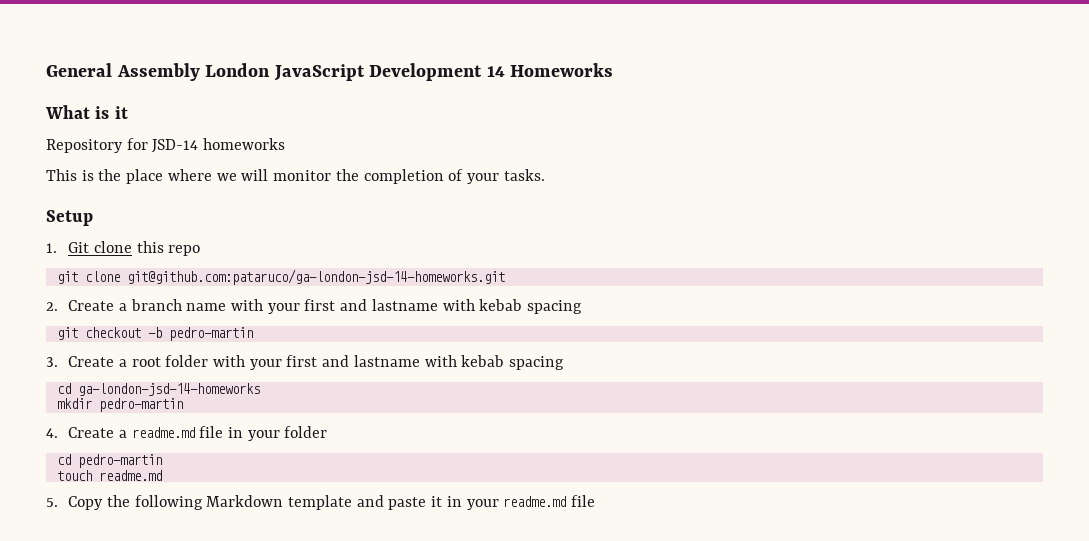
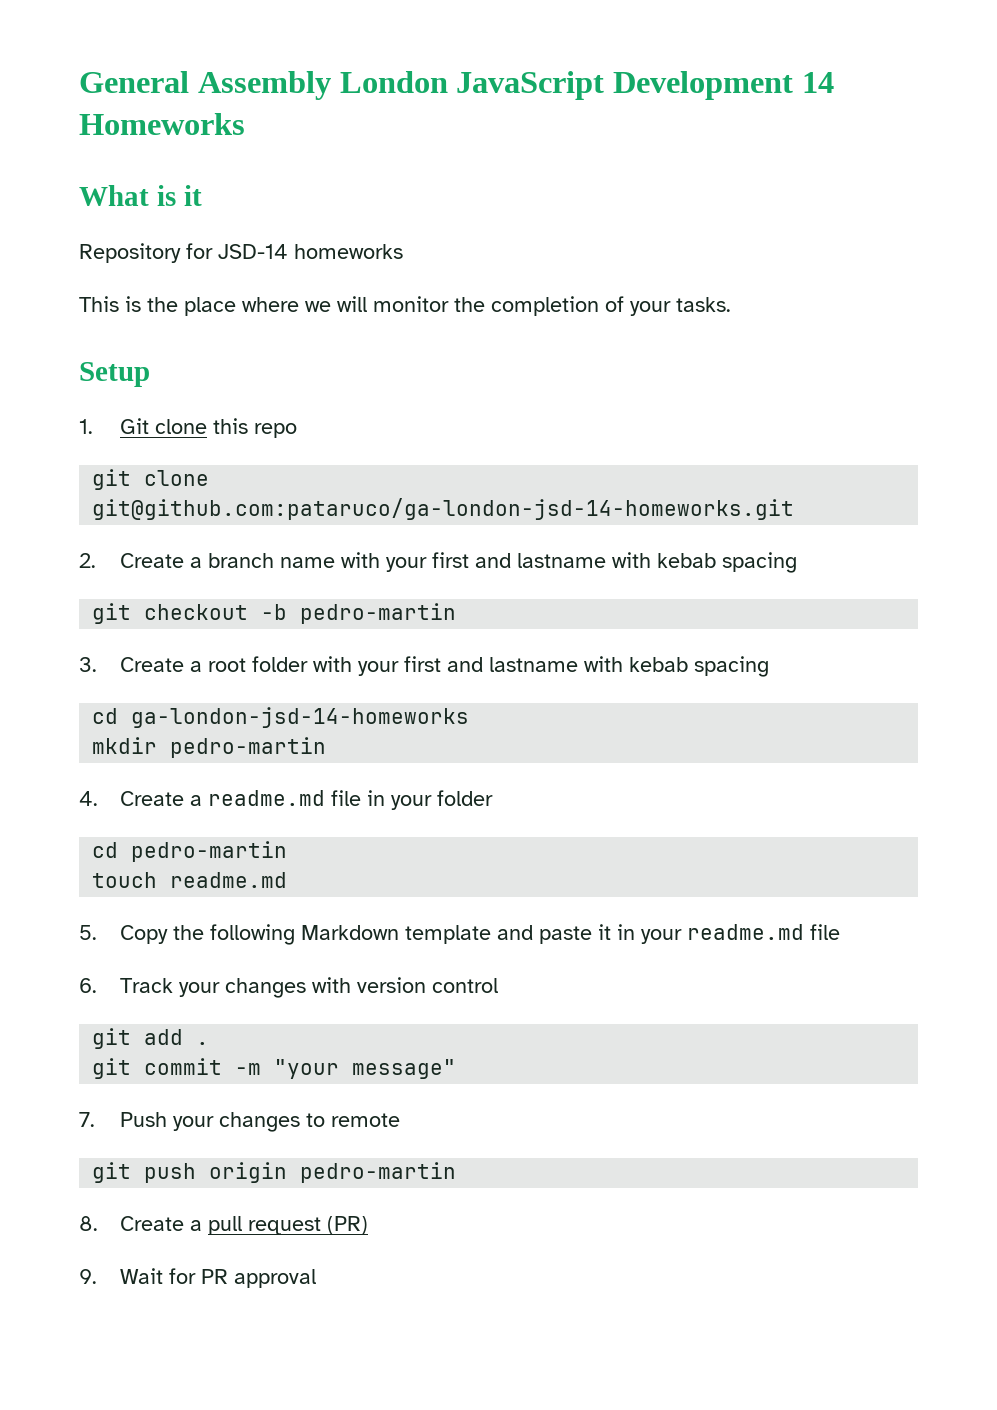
+ 6. Track your changes with version control
+ git add .
+ git commit -m "your message"
+ 7. Push your changes to remote
+ git push origin pedro-martin
+ 8. Create a pull request (PR)
+ 9. Wait for PR approval

